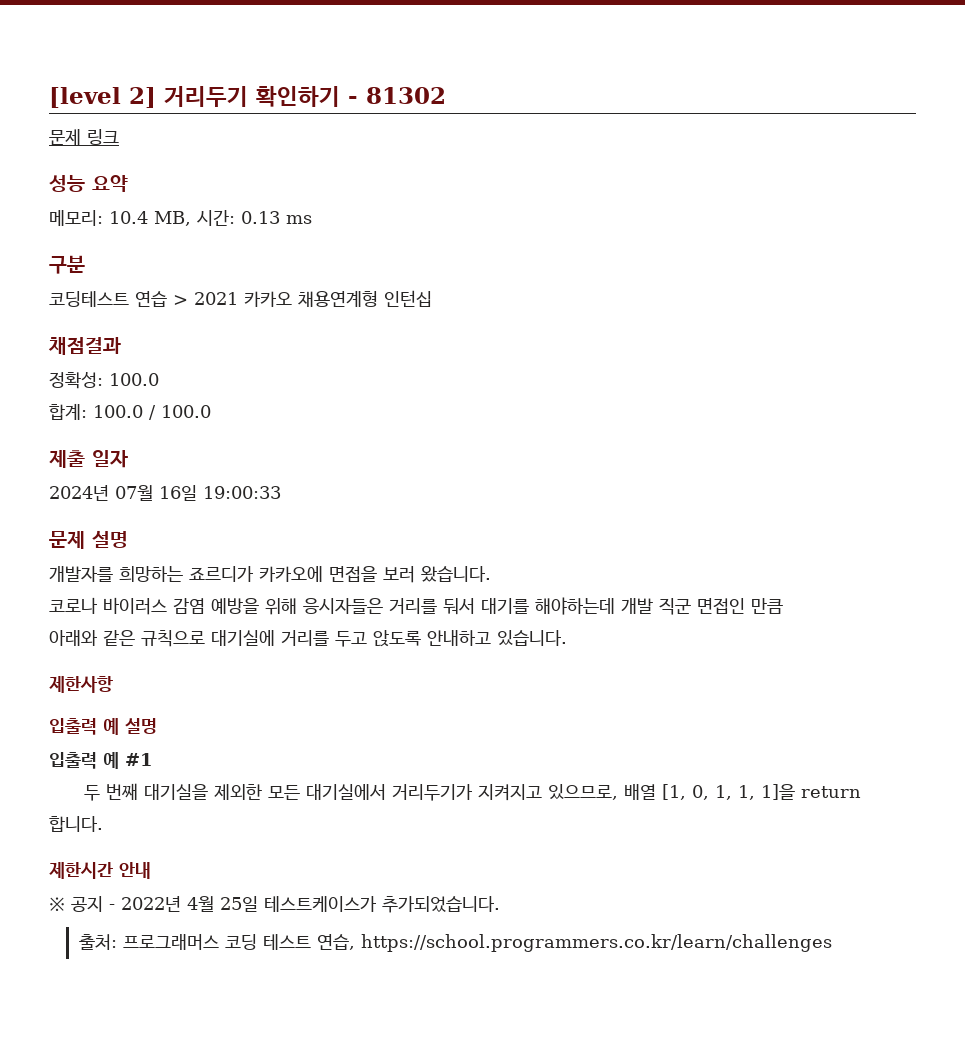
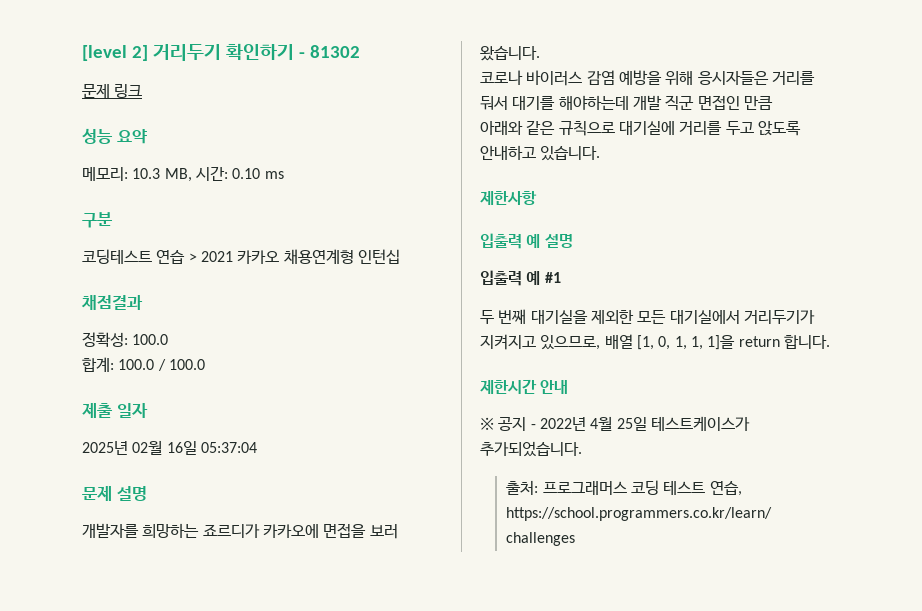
- 메모리: 10.4 MB, 시간: 0.13 ms
+ 메모리: 10.3 MB, 시간: 0.10 ms
- 2024년 07월 16일 19:00:33
+ 2025년 02월 16일 05:37:04

